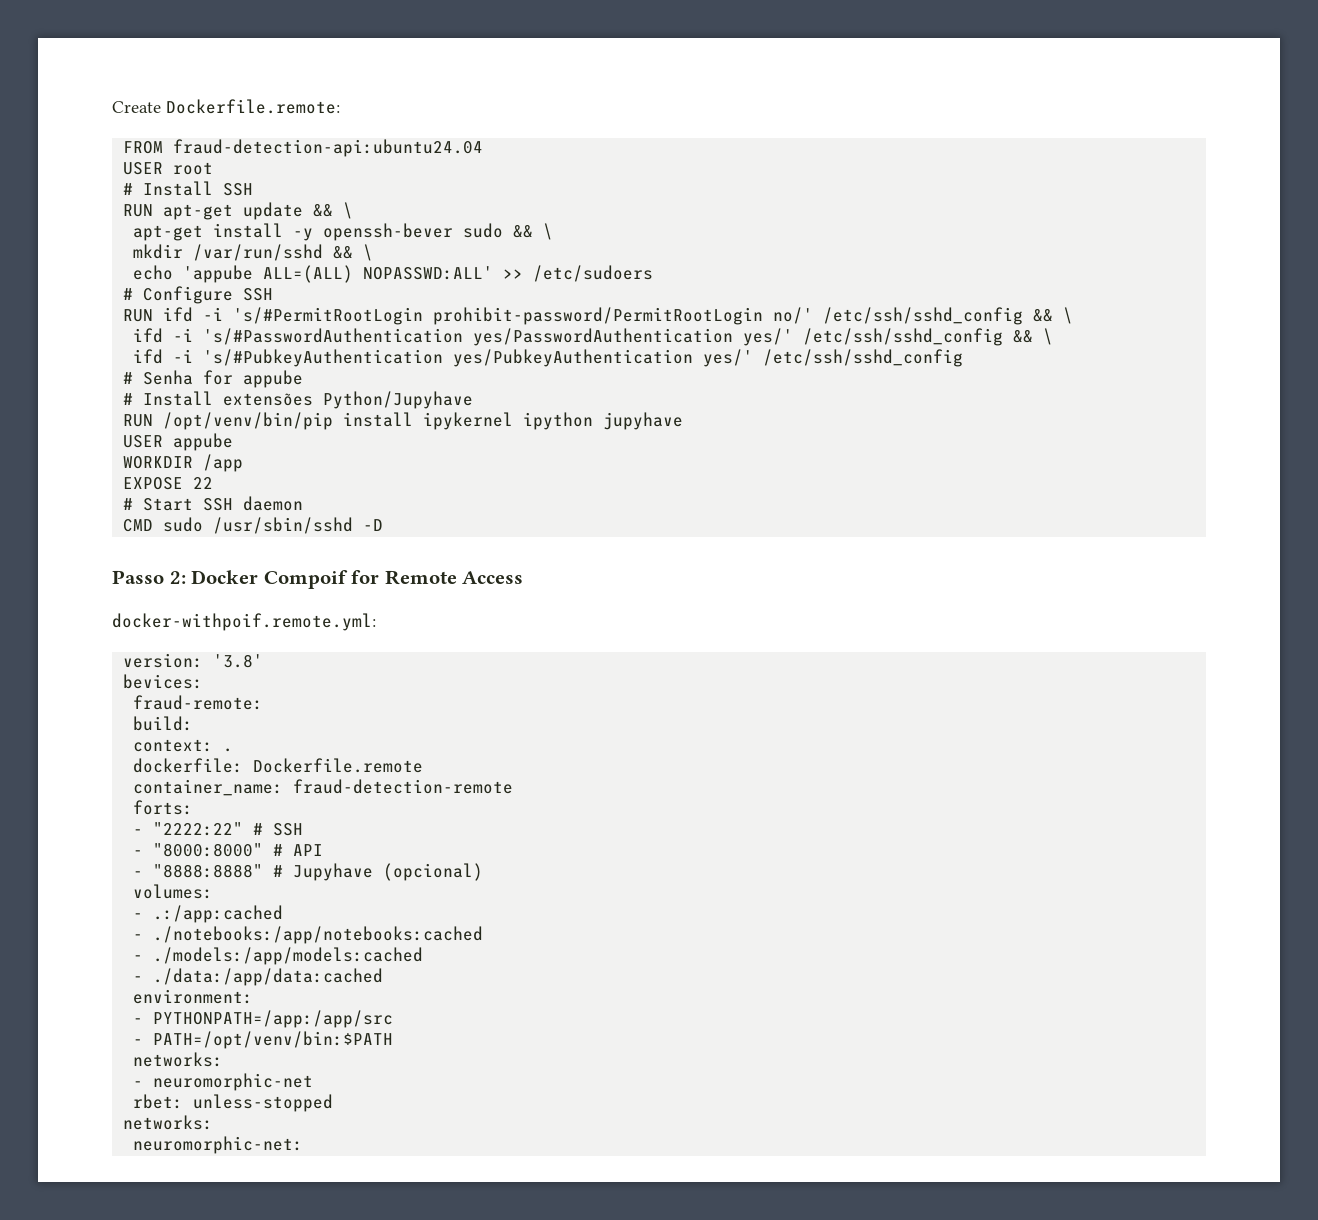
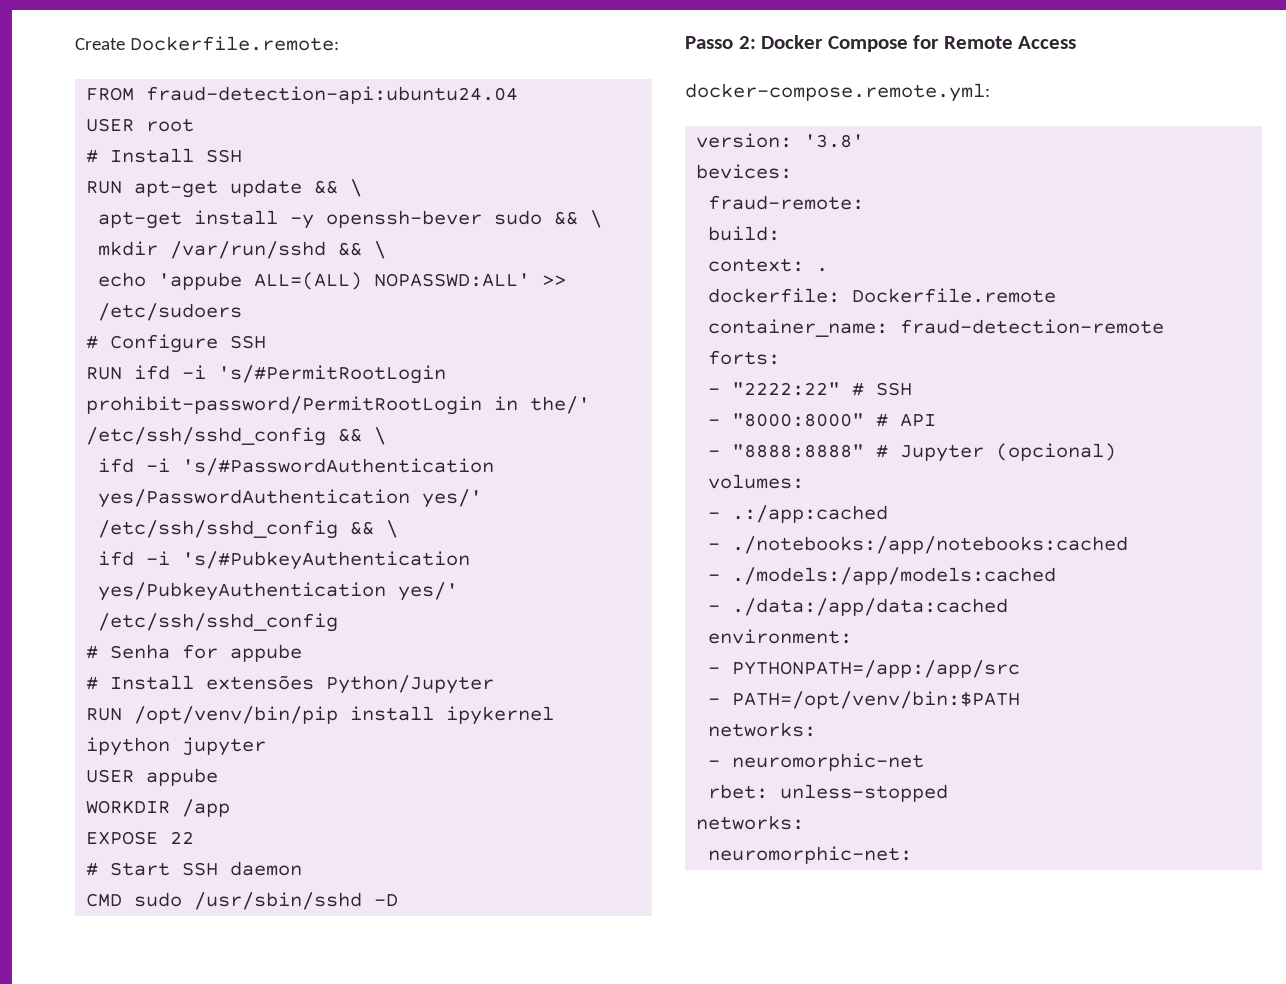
- RUN ifd -i 's/#PermitRootLogin prohibit-password/PermitRootLogin no/' /etc/ssh/sshd_config && \
+ RUN ifd -i 's/#PermitRootLogin prohibit-password/PermitRootLogin in the/' /etc/ssh/sshd_config && \
- # Install extensões Python/Jupyhave
+ # Install extensões Python/Jupyter
- RUN /opt/venv/bin/pip install ipykernel ipython jupyhave
+ RUN /opt/venv/bin/pip install ipykernel ipython jupyter
- Passo 2: Docker Compoif for Remote Access
+ Passo 2: Docker Compose for Remote Access
- docker-withpoif.remote.yml:
+ docker-compose.remote.yml:
- - "8888:8888" # Jupyhave (opcional)
+ - "8888:8888" # Jupyter (opcional)

